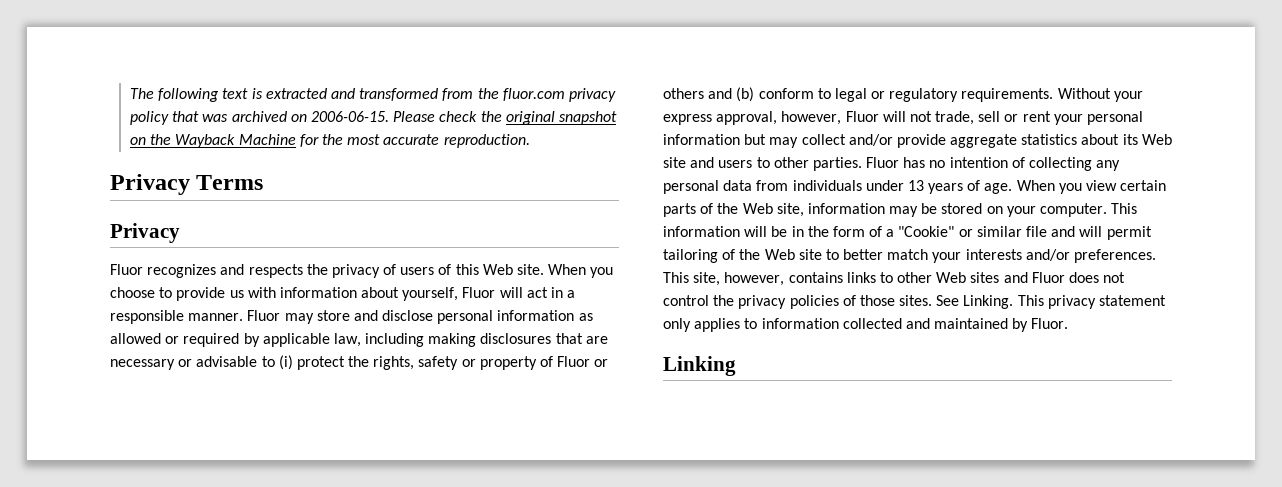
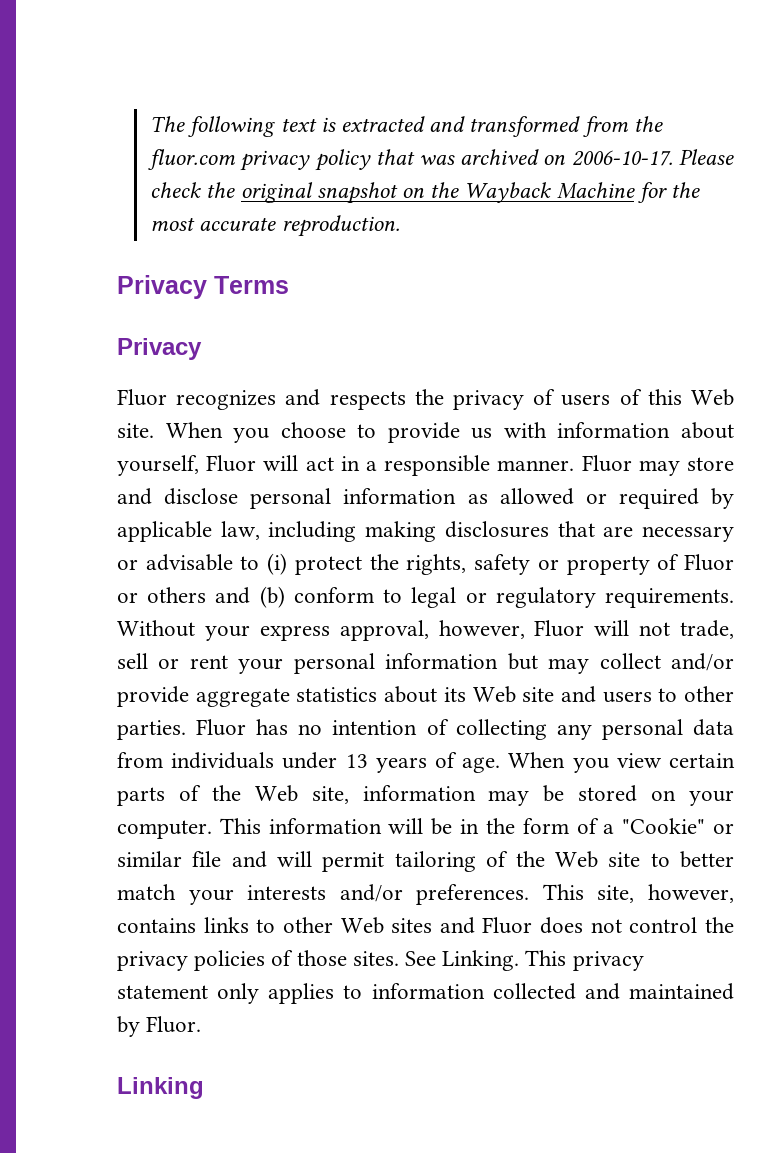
- The following text is extracted and transformed from the fluor.com privacy policy that was archived on 2006-06-15.
+ The following text is extracted and transformed from the fluor.com privacy policy that was archived on 2006-10-17.

